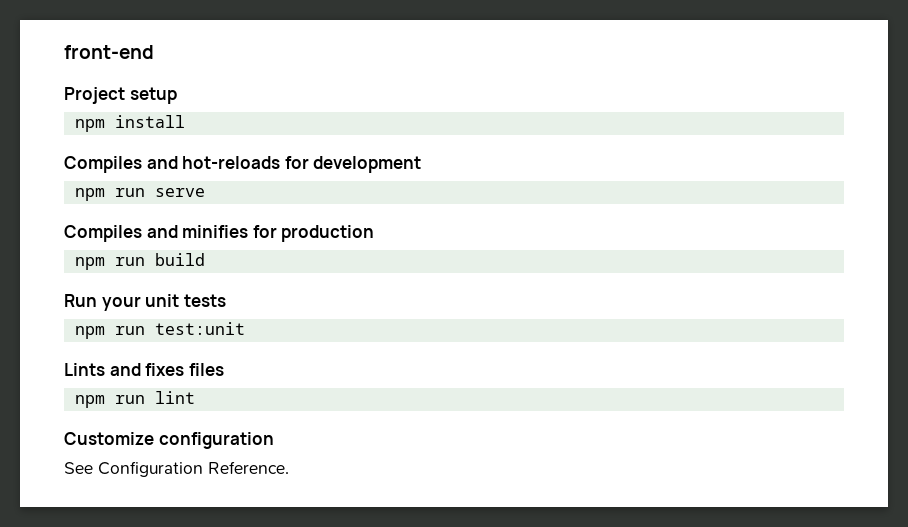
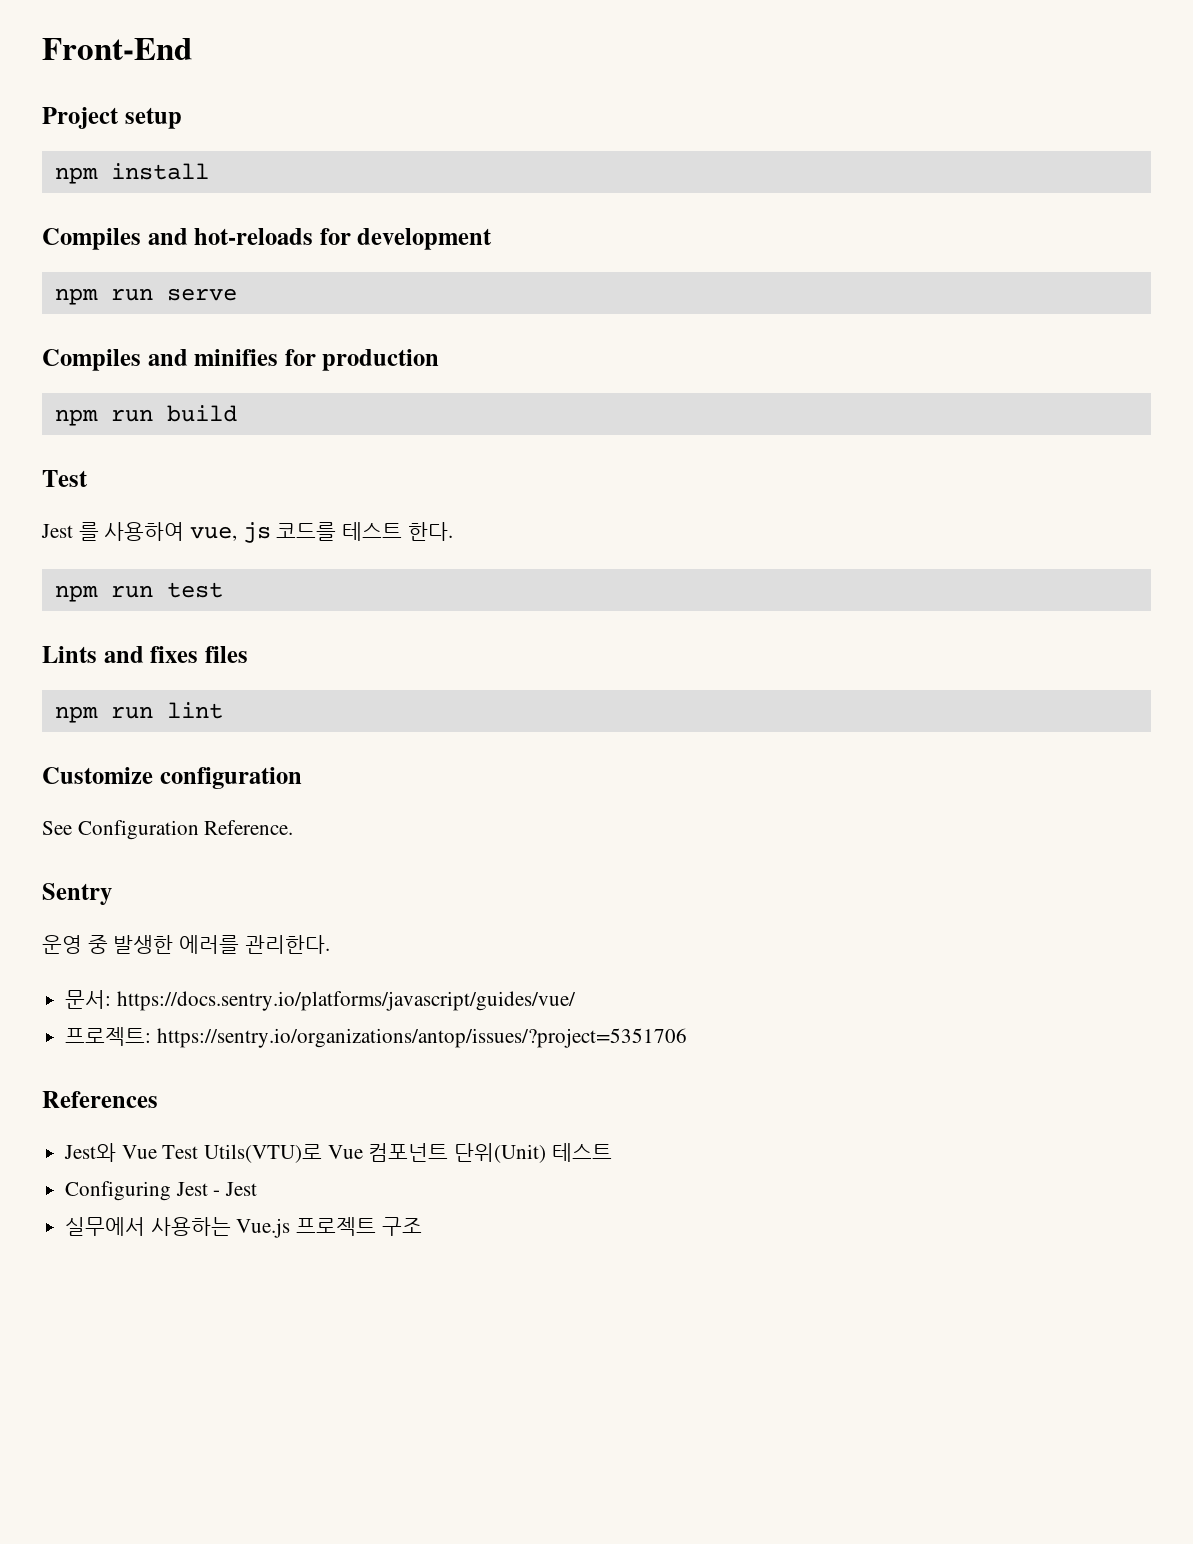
- front-end
+ Front-End
  npm run build
- Run your unit tests
- npm run test:unit
+ Test
+ Jest 를 사용하여 vue, js 코드를 테스트 한다.
+ npm run test
+ Sentry
+ 운영 중 발생한 에러를 관리한다.
+ 문서: https://docs.sentry.io/platforms/javascript/guides/vue/
+ 프로젝트: https://sentry.io/organizations/antop/issues/?project=5351706
+ References
+ Jest와 Vue Test Utils(VTU)로 Vue 컴포넌트 단위(Unit) 테스트
+ Configuring Jest - Jest
+ 실무에서 사용하는 Vue.js 프로젝트 구조

